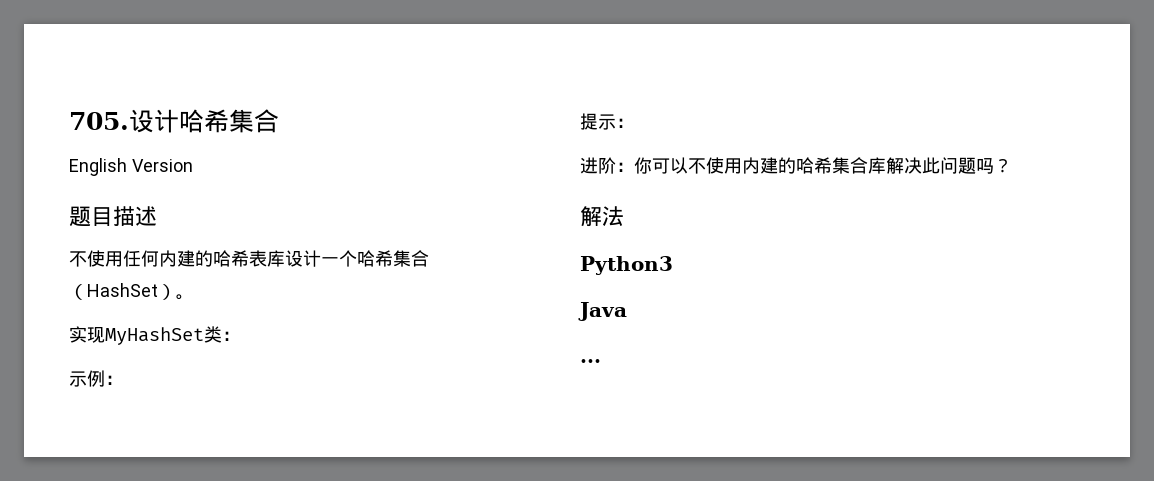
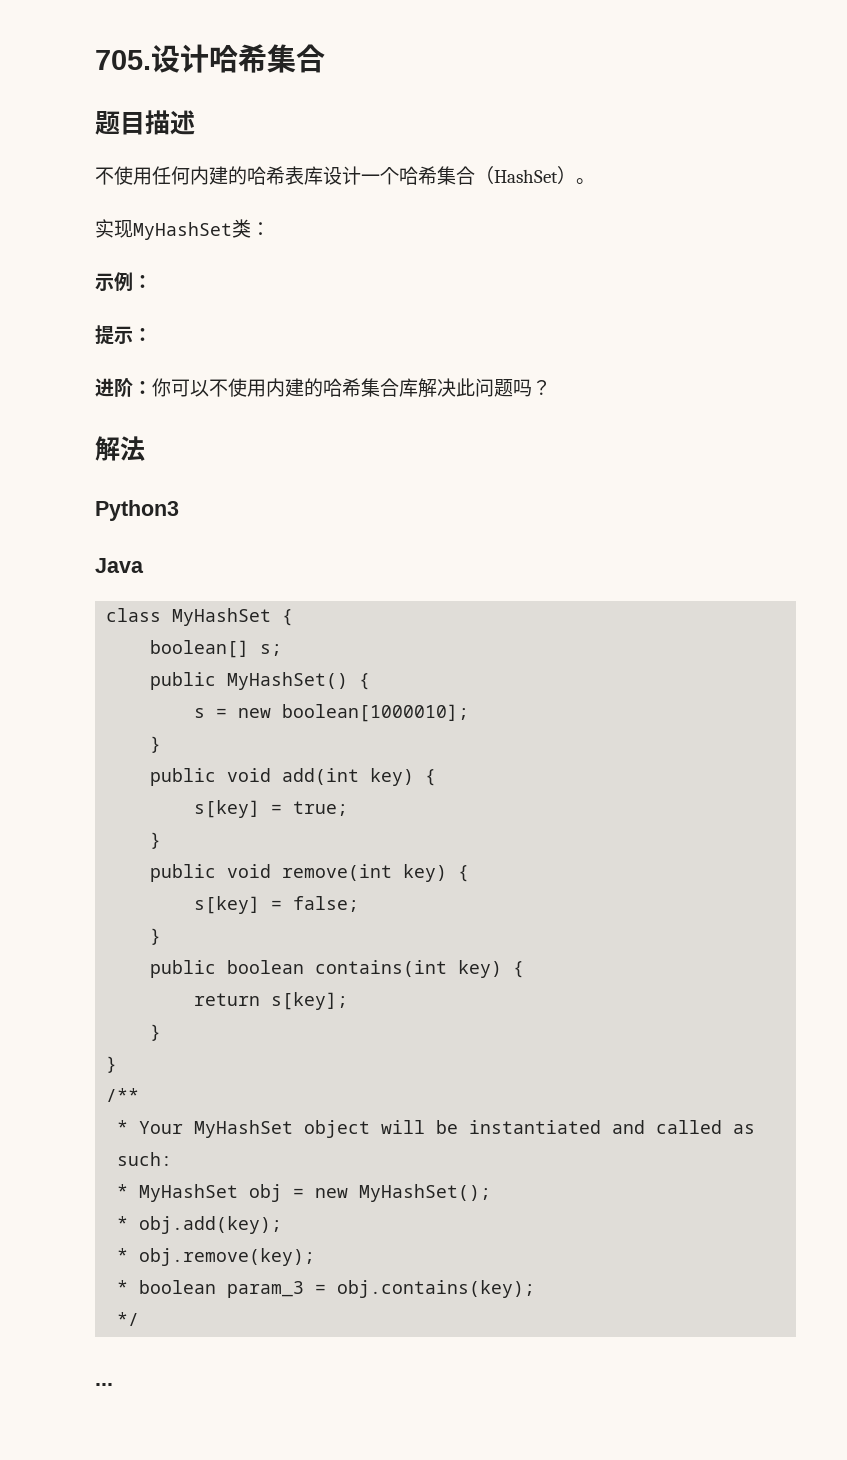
- English Version
+ class MyHashSet {
+ boolean[] s;
+ public MyHashSet() {
+ s = new boolean[1000010];
+ }
+ public void add(int key) {
+ s[key] = true;
+ }
+ public void remove(int key) {
+ s[key] = false;
+ }
+ public boolean contains(int key) {
+ return s[key];
+ }
+ }
+ /**
+ * Your MyHashSet object will be instantiated and called as such:
+ * MyHashSet obj = new MyHashSet();
+ * obj.add(key);
+ * obj.remove(key);
+ * boolean param_3 = obj.contains(key);
+ */

